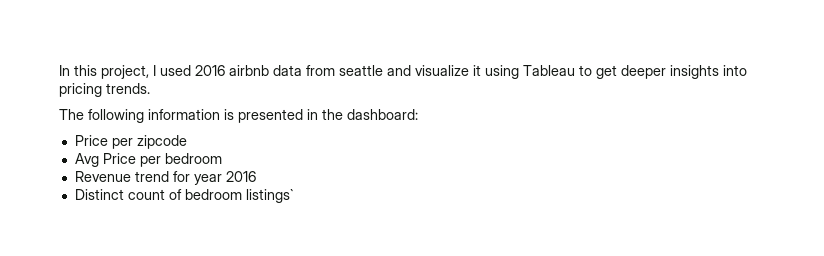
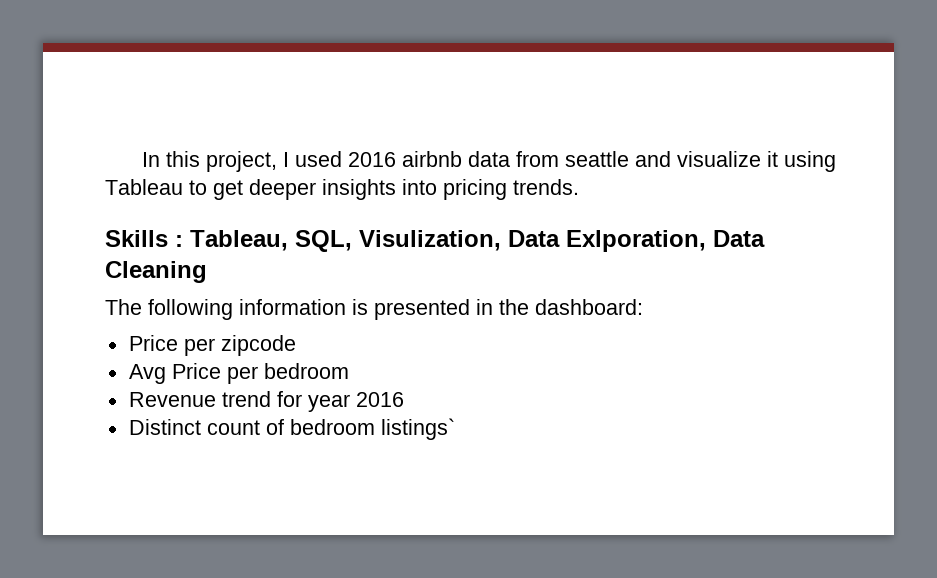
+ Skills : Tableau, SQL, Visulization, Data Exlporation, Data Cleaning

